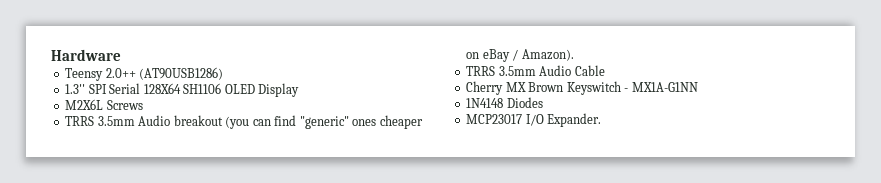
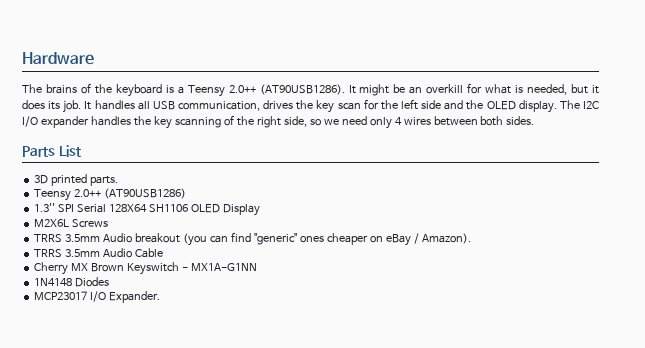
+ The brains of the keyboard is a Teensy 2.0++ (AT90USB1286). It might be an overkill for what is needed, but it does its job. It handles all USB communication, drives the key scan for the left side and the OLED display. The I2C I/O expander handles the key scanning of the right side, so we need only 4 wires between both sides.
+ Parts List
+ 3D printed parts.

